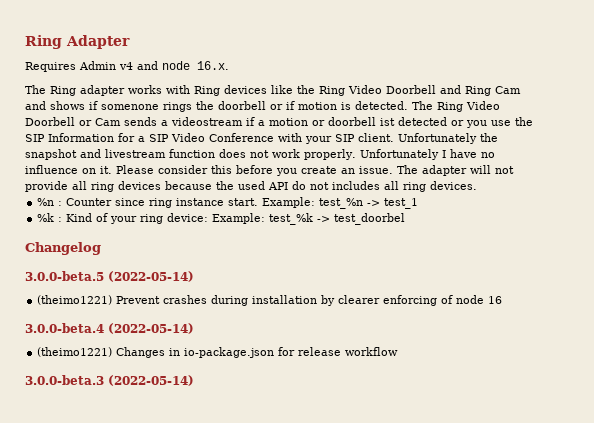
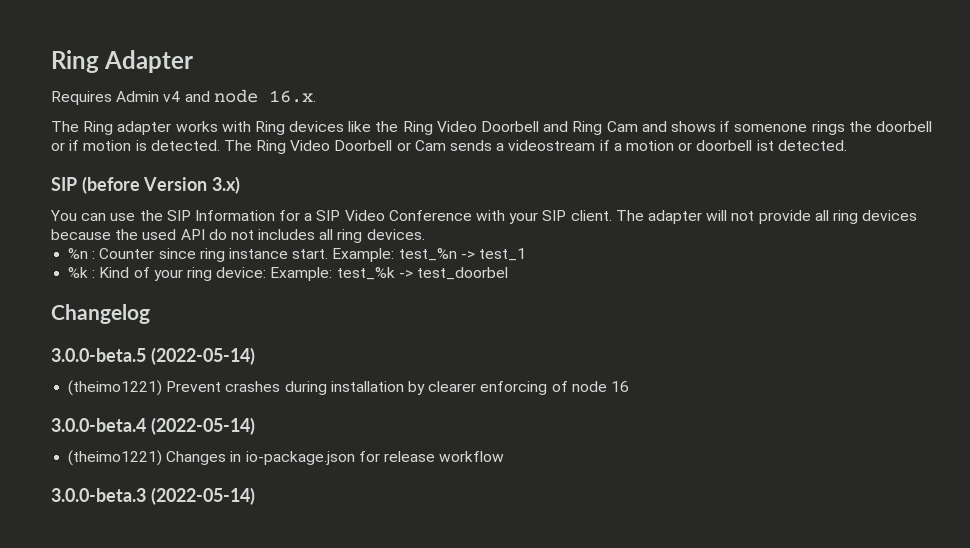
- The Ring Video Doorbell or Cam sends a videostream if a motion or doorbell ist detected or you use the SIP Information for a SIP Video Conference with your SIP client.
+ The Ring Video Doorbell or Cam sends a videostream if a motion or doorbell ist detected.
+ SIP (before Version 3.x)
+ You can use the SIP Information for a SIP Video Conference with your SIP client.
- Unfortunately the snapshot and livestream function does not work properly. Unfortunately I have no influence on it. Please consider this before you create an issue.

